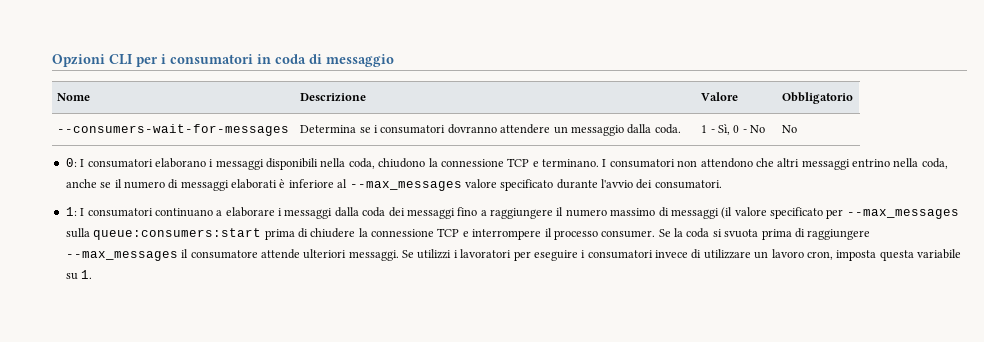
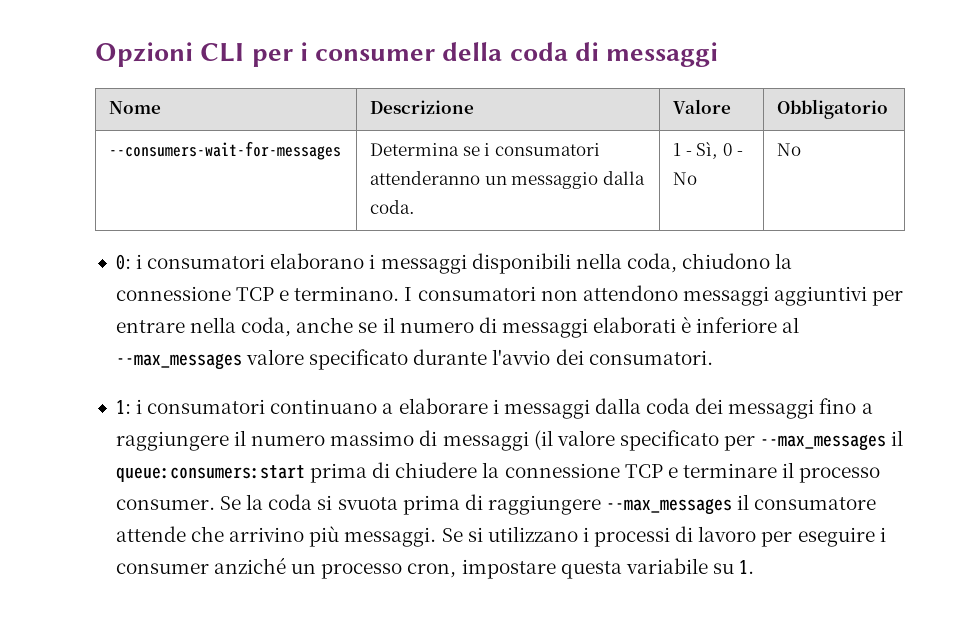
- Opzioni CLI per i consumatori in coda di messaggio
+ Opzioni CLI per i consumer della coda di messaggi
- --consumers-wait-for-messages | Determina se i consumatori dovranno attendere un messaggio dalla coda. | 1 - Sì, 0 - No | No
+ --consumers-wait-for-messages | Determina se i consumatori attenderanno un messaggio dalla coda. | 1 - Sì, 0 - No | No
- 0: I consumatori elaborano i messaggi disponibili nella coda, chiudono la connessione TCP e terminano.
+ 0: i consumatori elaborano i messaggi disponibili nella coda, chiudono la connessione TCP e terminano.
- I consumatori non attendono che altri messaggi entrino nella coda, anche se il numero di messaggi elaborati è inferiore al --max_messages valore specificato durante l'avvio dei consumatori.
+ I consumatori non attendono messaggi aggiuntivi per entrare nella coda, anche se il numero di messaggi elaborati è inferiore al --max_messages valore specificato durante l'avvio dei consumatori.
- 1: I consumatori continuano a elaborare i messaggi dalla coda dei messaggi fino a raggiungere il numero massimo di messaggi (il valore specificato per --max_messages sulla queue:consumers:start prima di chiudere la connessione TCP e interrompere il processo consumer.
+ 1: i consumatori continuano a elaborare i messaggi dalla coda dei messaggi fino a raggiungere il numero massimo di messaggi (il valore specificato per --max_messages il queue:consumers:start prima di chiudere la connessione TCP e terminare il processo consumer.
- Se la coda si svuota prima di raggiungere --max_messages il consumatore attende ulteriori messaggi. Se utilizzi i lavoratori per eseguire i consumatori invece di utilizzare un lavoro cron, imposta questa variabile su 1.
+ Se la coda si svuota prima di raggiungere --max_messages il consumatore attende che arrivino più messaggi. Se si utilizzano i processi di lavoro per eseguire i consumer anziché un processo cron, impostare questa variabile su 1.

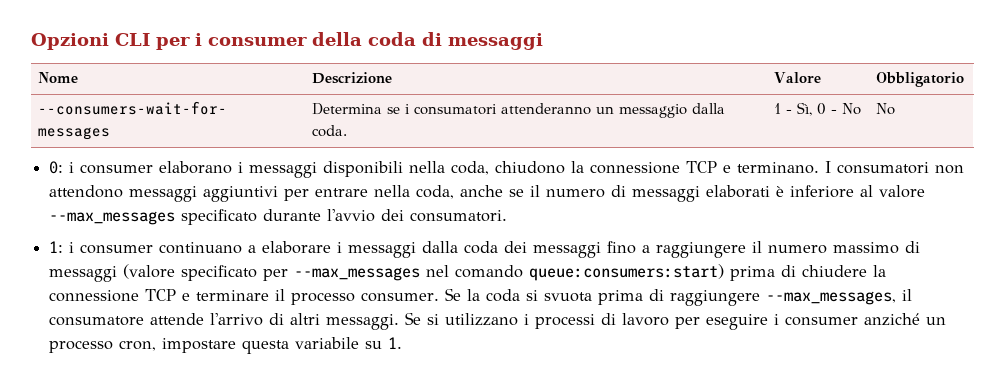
- 0: i consumatori elaborano i messaggi disponibili nella coda, chiudono la connessione TCP e terminano.
+ 0: i consumer elaborano i messaggi disponibili nella coda, chiudono la connessione TCP e terminano.
- I consumatori non attendono messaggi aggiuntivi per entrare nella coda, anche se il numero di messaggi elaborati è inferiore al --max_messages valore specificato durante l'avvio dei consumatori.
+ I consumatori non attendono messaggi aggiuntivi per entrare nella coda, anche se il numero di messaggi elaborati è inferiore al valore --max_messages specificato durante l'avvio dei consumatori.
- 1: i consumatori continuano a elaborare i messaggi dalla coda dei messaggi fino a raggiungere il numero massimo di messaggi (il valore specificato per --max_messages il queue:consumers:start prima di chiudere la connessione TCP e terminare il processo consumer.
+ 1: i consumer continuano a elaborare i messaggi dalla coda dei messaggi fino a raggiungere il numero massimo di messaggi (valore specificato per --max_messages nel comando queue:consumers:start) prima di chiudere la connessione TCP e terminare il processo consumer.
- Se la coda si svuota prima di raggiungere --max_messages il consumatore attende che arrivino più messaggi.
+ Se la coda si svuota prima di raggiungere --max_messages, il consumatore attende l'arrivo di altri messaggi.

